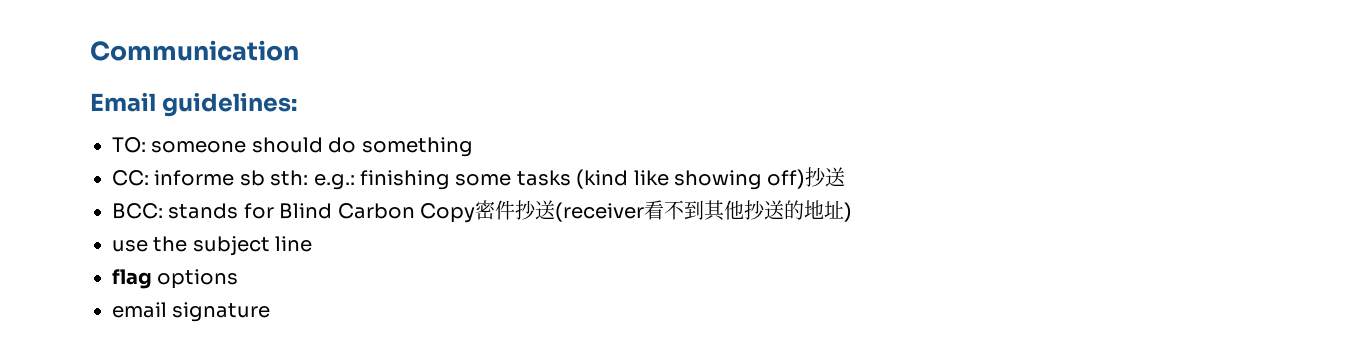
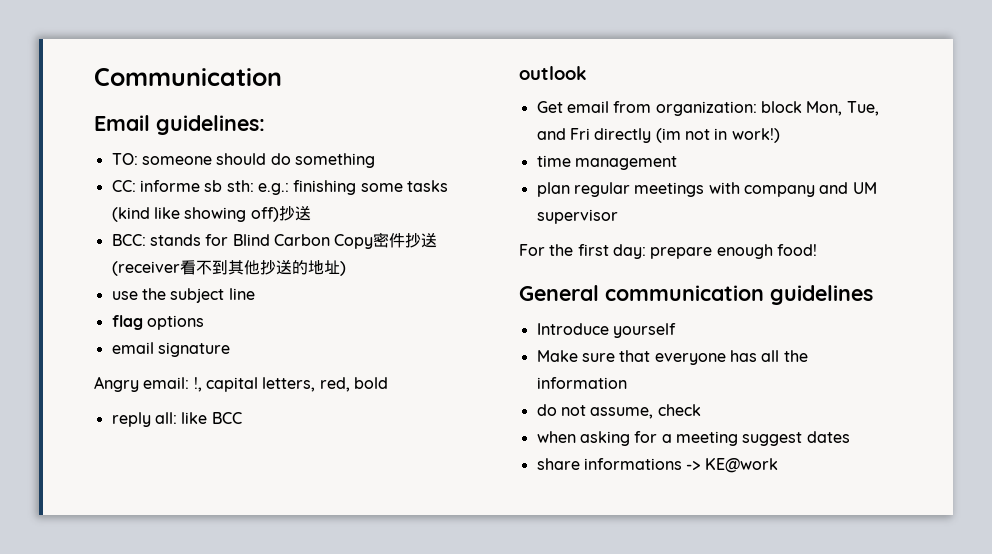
+ Angry email: !, capital letters, red, bold
+ reply all: like BCC
+ outlook
+ Get email from organization: block Mon, Tue, and Fri directly (im not in work!)
+ time management
+ plan regular meetings with company and UM supervisor
+ For the first day: prepare enough food!
+ General communication guidelines
+ Introduce yourself
+ Make sure that everyone has all the information
+ do not assume, check
+ when asking for a meeting suggest dates
+ share informations -> KE@work

